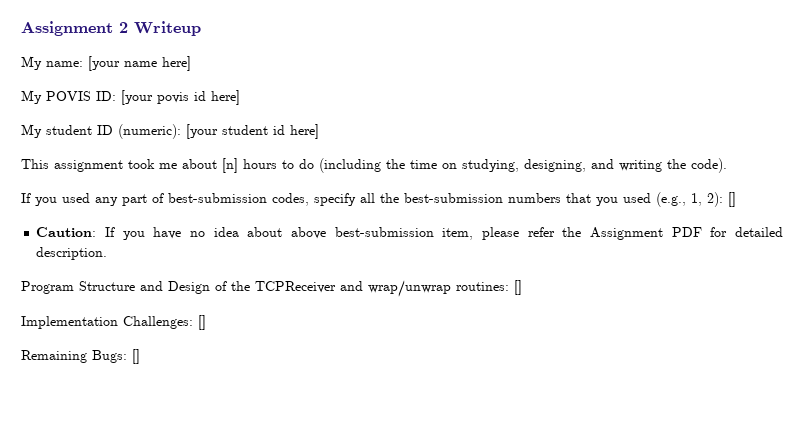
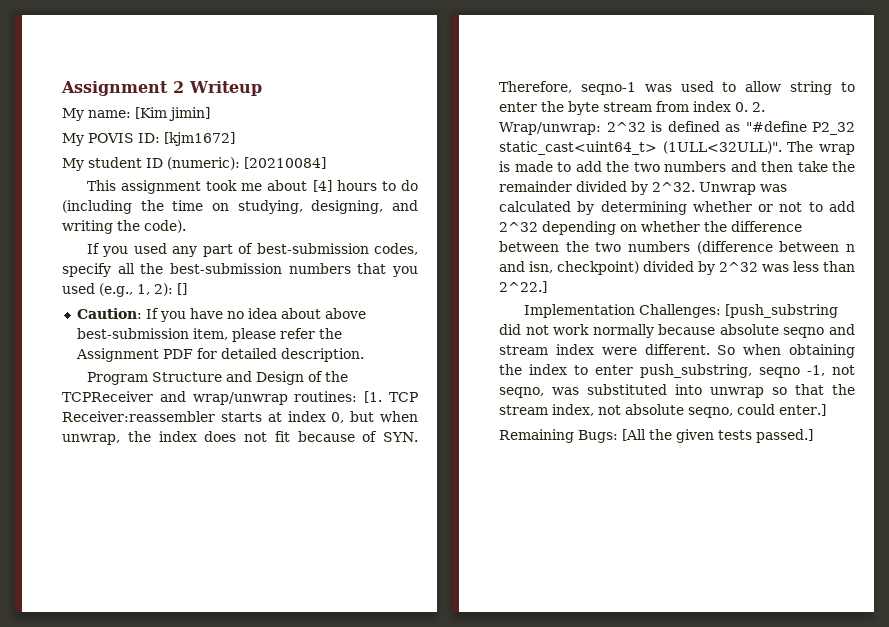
- My name: [your name here]
+ My name: [Kim jimin]
- My POVIS ID: [your povis id here]
+ My POVIS ID: [kjm1672]
- My student ID (numeric): [your student id here]
+ My student ID (numeric): [20210084]
- This assignment took me about [n] hours to do (including the time on studying, designing, and writing the code).
+ This assignment took me about [4] hours to do (including the time on studying, designing, and writing the code).
- Program Structure and Design of the TCPReceiver and wrap/unwrap routines: []
- Implementation Challenges: []
- Remaining Bugs: []
+ Program Structure and Design of the TCPReceiver and wrap/unwrap routines: [1. TCP Receiver:reassembler starts at index 0, but when unwrap, the index does not fit because of SYN. Therefore, seqno-1 was used to allow string to enter the byte stream from index 0. 2. Wrap/unwrap: 2^32 is defined as "#define P2_32 static_cast<uint64_t> (1ULL<32ULL)". The wrap is made to add the two numbers and then take the remainder divided by 2^32. Unwrap was calculated by determining whether or not to add 2^32 depending on whether the difference between the two numbers (difference between n and isn, checkpoint) divided by 2^32 was less than 2^22.]
+ Implementation Challenges: [push_substring did not work normally because absolute seqno and stream index were different. So when obtaining the index to enter push_substring, seqno -1, not seqno, was substituted into unwrap so that the stream index, not absolute seqno, could enter.]
+ Remaining Bugs: [All the given tests passed.]

